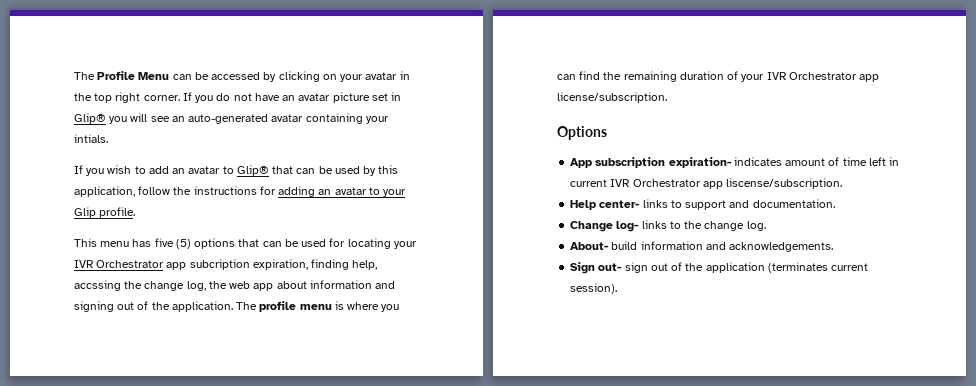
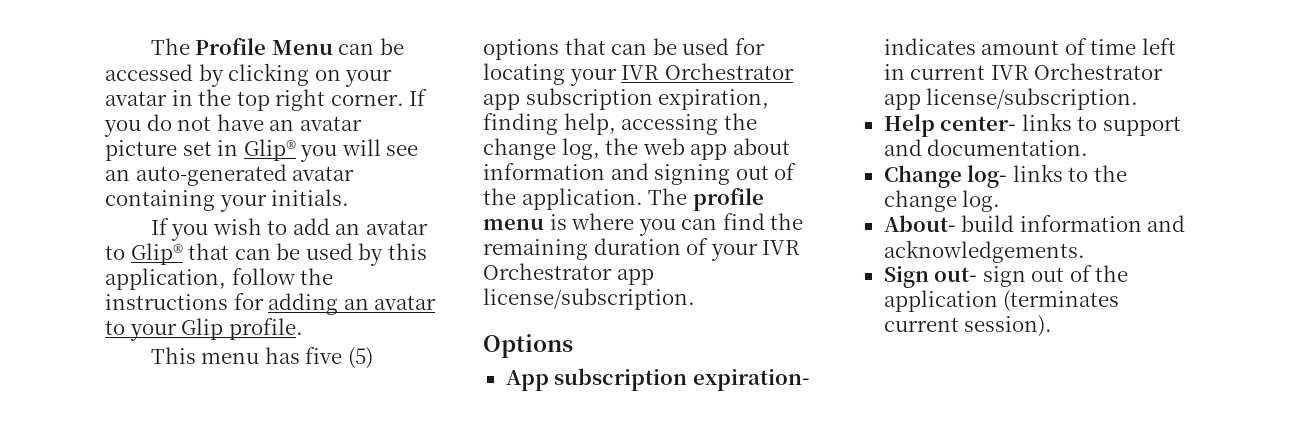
- If you do not have an avatar picture set in Glip® you will see an auto-generated avatar containing your intials.
+ If you do not have an avatar picture set in Glip® you will see an auto-generated avatar containing your initials.
- This menu has five (5) options that can be used for locating your IVR Orchestrator app subcription expiration, finding help, accssing the change log, the web app about information and signing out of the application.
+ This menu has five (5) options that can be used for locating your IVR Orchestrator app subscription expiration, finding help, accessing the change log, the web app about information and signing out of the application.
- App subscription expiration- indicates amount of time left in current IVR Orchestrator app liscense/subscription.
+ App subscription expiration- indicates amount of time left in current IVR Orchestrator app license/subscription.

